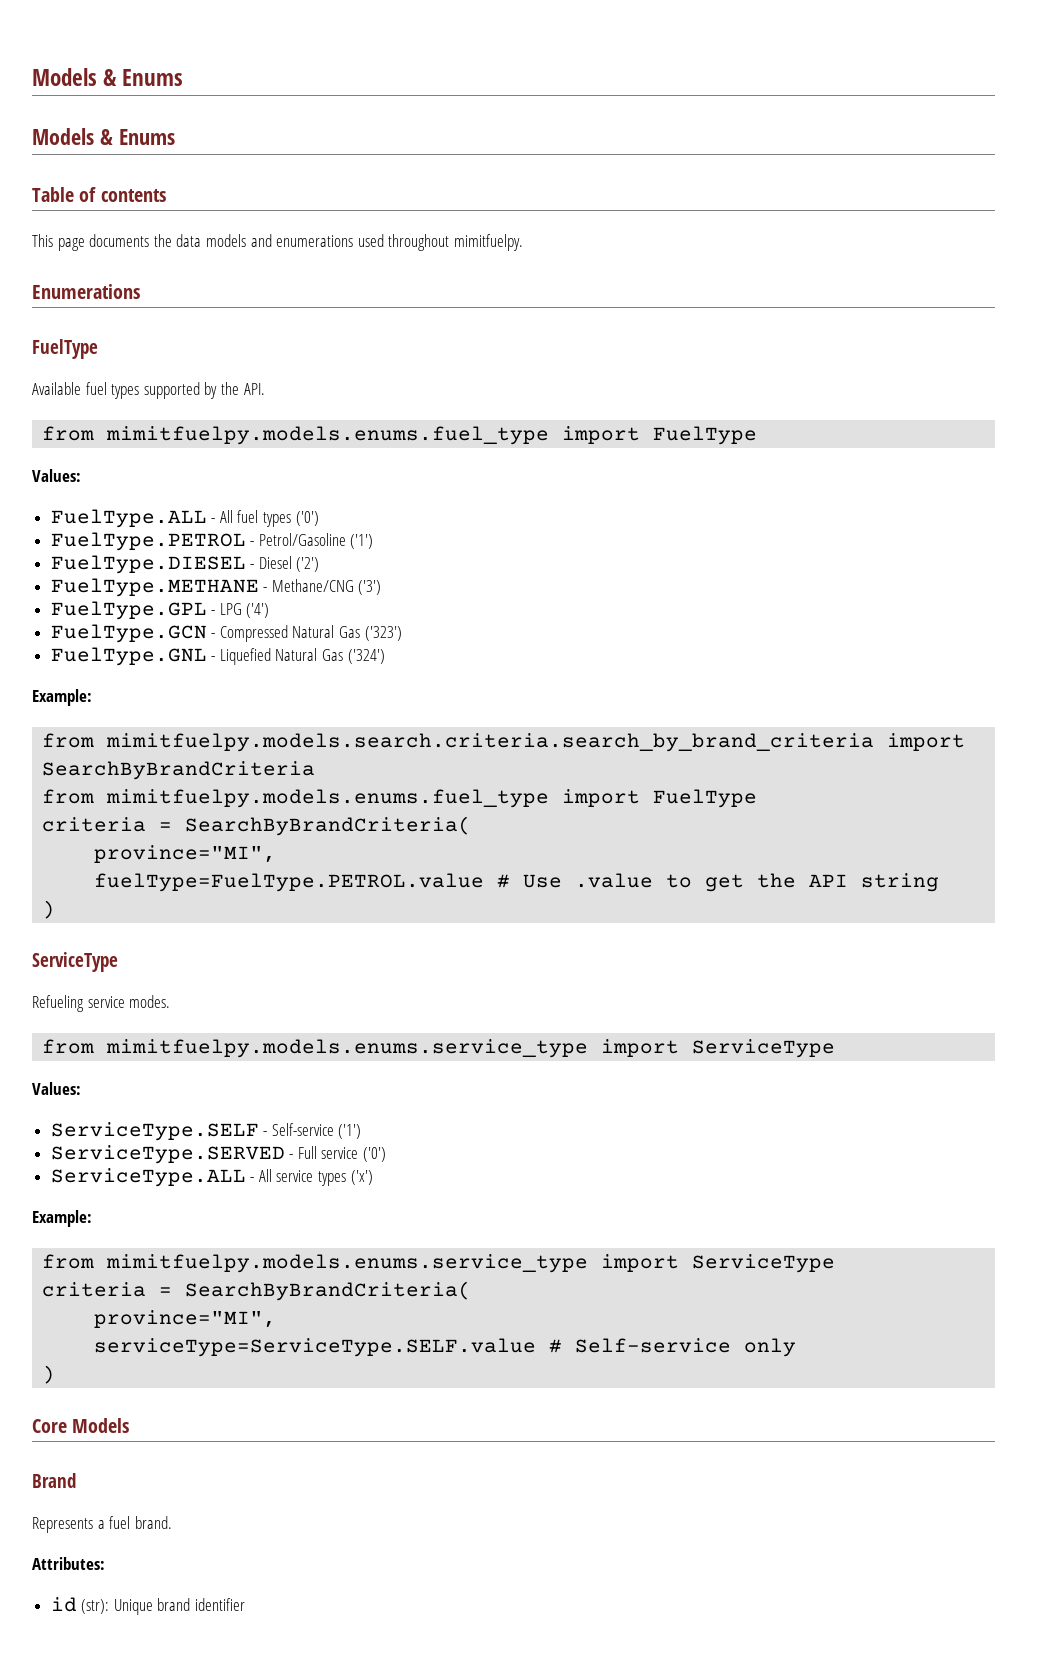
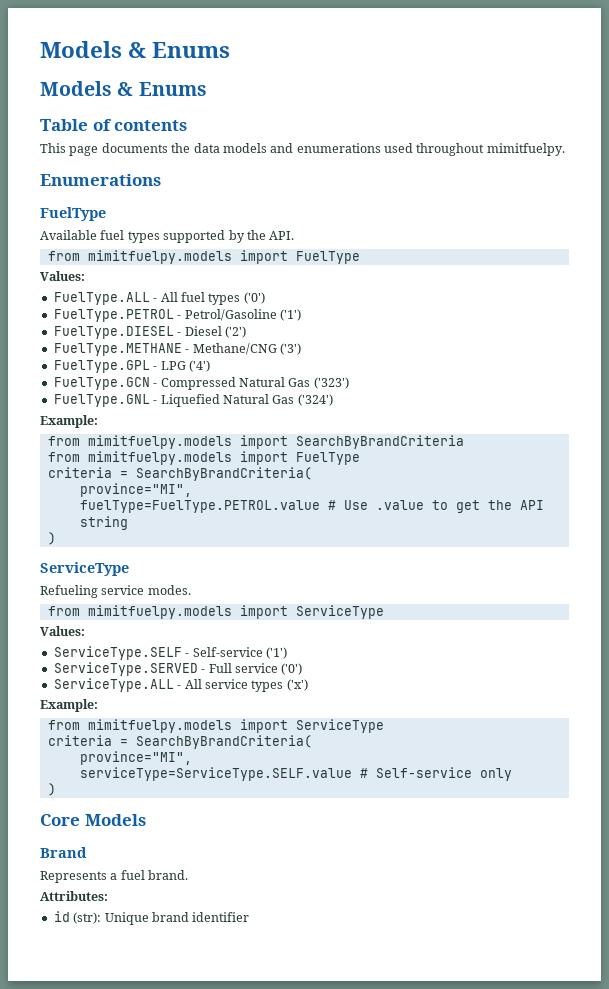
  Available fuel types supported by the API.
- from mimitfuelpy.models.enums.fuel_type import FuelType
+ from mimitfuelpy.models import FuelType
- from mimitfuelpy.models.search.criteria.search_by_brand_criteria import SearchByBrandCriteria
- from mimitfuelpy.models.enums.fuel_type import FuelType
+ from mimitfuelpy.models import SearchByBrandCriteria
+ from mimitfuelpy.models import FuelType
  Refueling service modes.
- from mimitfuelpy.models.enums.service_type import ServiceType
+ from mimitfuelpy.models import ServiceType
  ServiceType.ALL - All service types ('x')
  Example:
- from mimitfuelpy.models.enums.service_type import ServiceType
+ from mimitfuelpy.models import ServiceType

